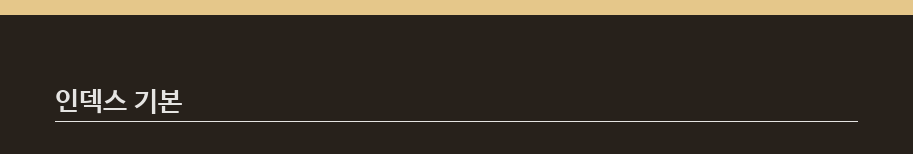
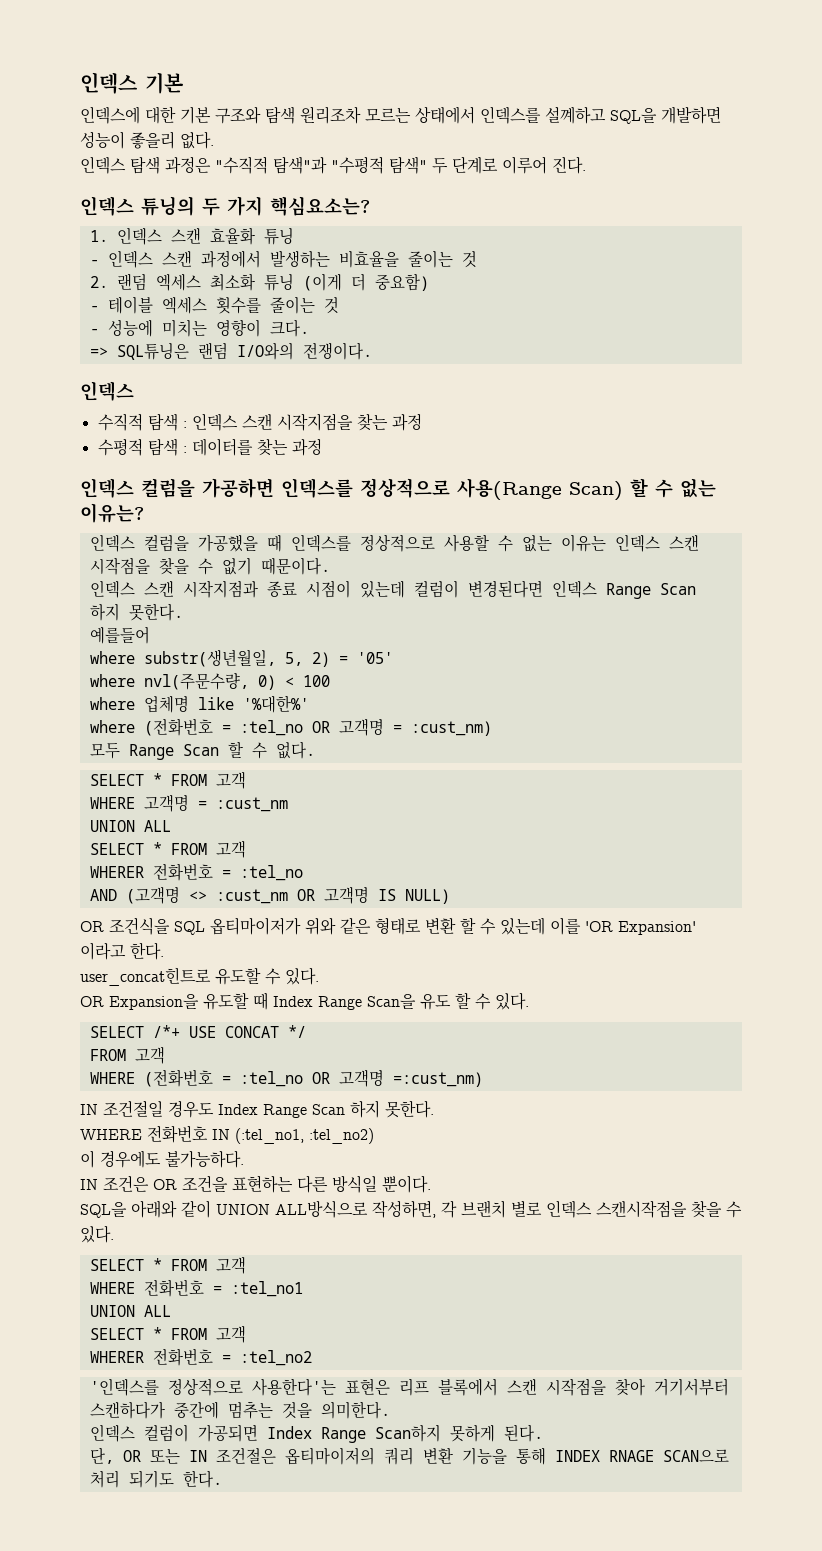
+ 인덱스에 대한 기본 구조와 탐색 원리조차 모르는 상태에서 인덱스를 설꼐하고 SQL을 개발하면 성능이 좋을리 없다.
+ 인덱스 탐색 과정은 "수직적 탐색"과 "수평적 탐색" 두 단계로 이루어 진다.
+ 인덱스 튜닝의 두 가지 핵심요소는?
+ 1. 인덱스 스캔 효율화 튜닝
+ - 인덱스 스캔 과정에서 발생하는 비효율을 줄이는 것
+ 2. 랜덤 엑세스 최소화 튜닝 (이게 더 중요함)
+ - 테이블 엑세스 횟수를 줄이는 것
+ - 성능에 미치는 영향이 크다.
+ => SQL튜닝은 랜덤 I/O와의 전쟁이다.
+ 인덱스
+ 수직적 탐색 : 인덱스 스캔 시작지점을 찾는 과정
+ 수평적 탐색 : 데이터를 찾는 과정
+ 인덱스 컬럼을 가공하면 인덱스를 정상적으로 사용(Range Scan) 할 수 없는 이유는?
+ 인덱스 컬럼을 가공했을 때 인덱스를 정상적으로 사용할 수 없는 이유는 인덱스 스캔 시작점을 찾을 수 없기 때문이다.
+ 인덱스 스캔 시작지점과 종료 시점이 있는데 컬럼이 변경된다면 인덱스 Range Scan 하지 못한다.
+ 예를들어
+ where substr(생년월일, 5, 2) = '05'
+ where nvl(주문수량, 0) < 100
+ where 업체명 like '%대한%'
+ where (전화번호 = :tel_no OR 고객명 = :cust_nm)
+ 모두 Range Scan 할 수 없다.
+ SELECT * FROM 고객
+ WHERE 고객명 = :cust_nm
+ UNION ALL
+ SELECT * FROM 고객
+ WHERER 전화번호 = :tel_no
+ AND (고객명 <> :cust_nm OR 고객명 IS NULL)
+ OR 조건식을 SQL 옵티마이저가 위와 같은 형태로 변환 할 수 있는데 이를 'OR Expansion' 이라고 한다.
+ user_concat힌트로 유도할 수 있다.
+ OR Expansion을 유도할 때 Index Range Scan을 유도 할 수 있다.
+ SELECT /*+ USE CONCAT */
+ FROM 고객
+ WHERE (전화번호 = :tel_no OR 고객명 =:cust_nm)
+ IN 조건절일 경우도 Index Range Scan 하지 못한다.
+ WHERE 전화번호 IN (:tel_no1, :tel_no2)
+ 이 경우에도 불가능하다.
+ IN 조건은 OR 조건을 표현하는 다른 방식일 뿐이다.
+ SQL을 아래와 같이 UNION ALL방식으로 작성하면, 각 브랜치 별로 인덱스 스캔시작점을 찾을 수 있다.
+ SELECT * FROM 고객
+ WHERE 전화번호 = :tel_no1
+ UNION ALL
+ SELECT * FROM 고객
+ WHERER 전화번호 = :tel_no2
+ '인덱스를 정상적으로 사용한다'는 표현은 리프 블록에서 스캔 시작점을 찾아 거기서부터 스캔하다가 중간에 멈추는 것을 의미한다.
+ 인덱스 컬럼이 가공되면 Index Range Scan하지 못하게 된다.
+ 단, OR 또는 IN 조건절은 옵티마이저의 쿼리 변환 기능을 통해 INDEX RNAGE SCAN으로 처리 되기도 한다.

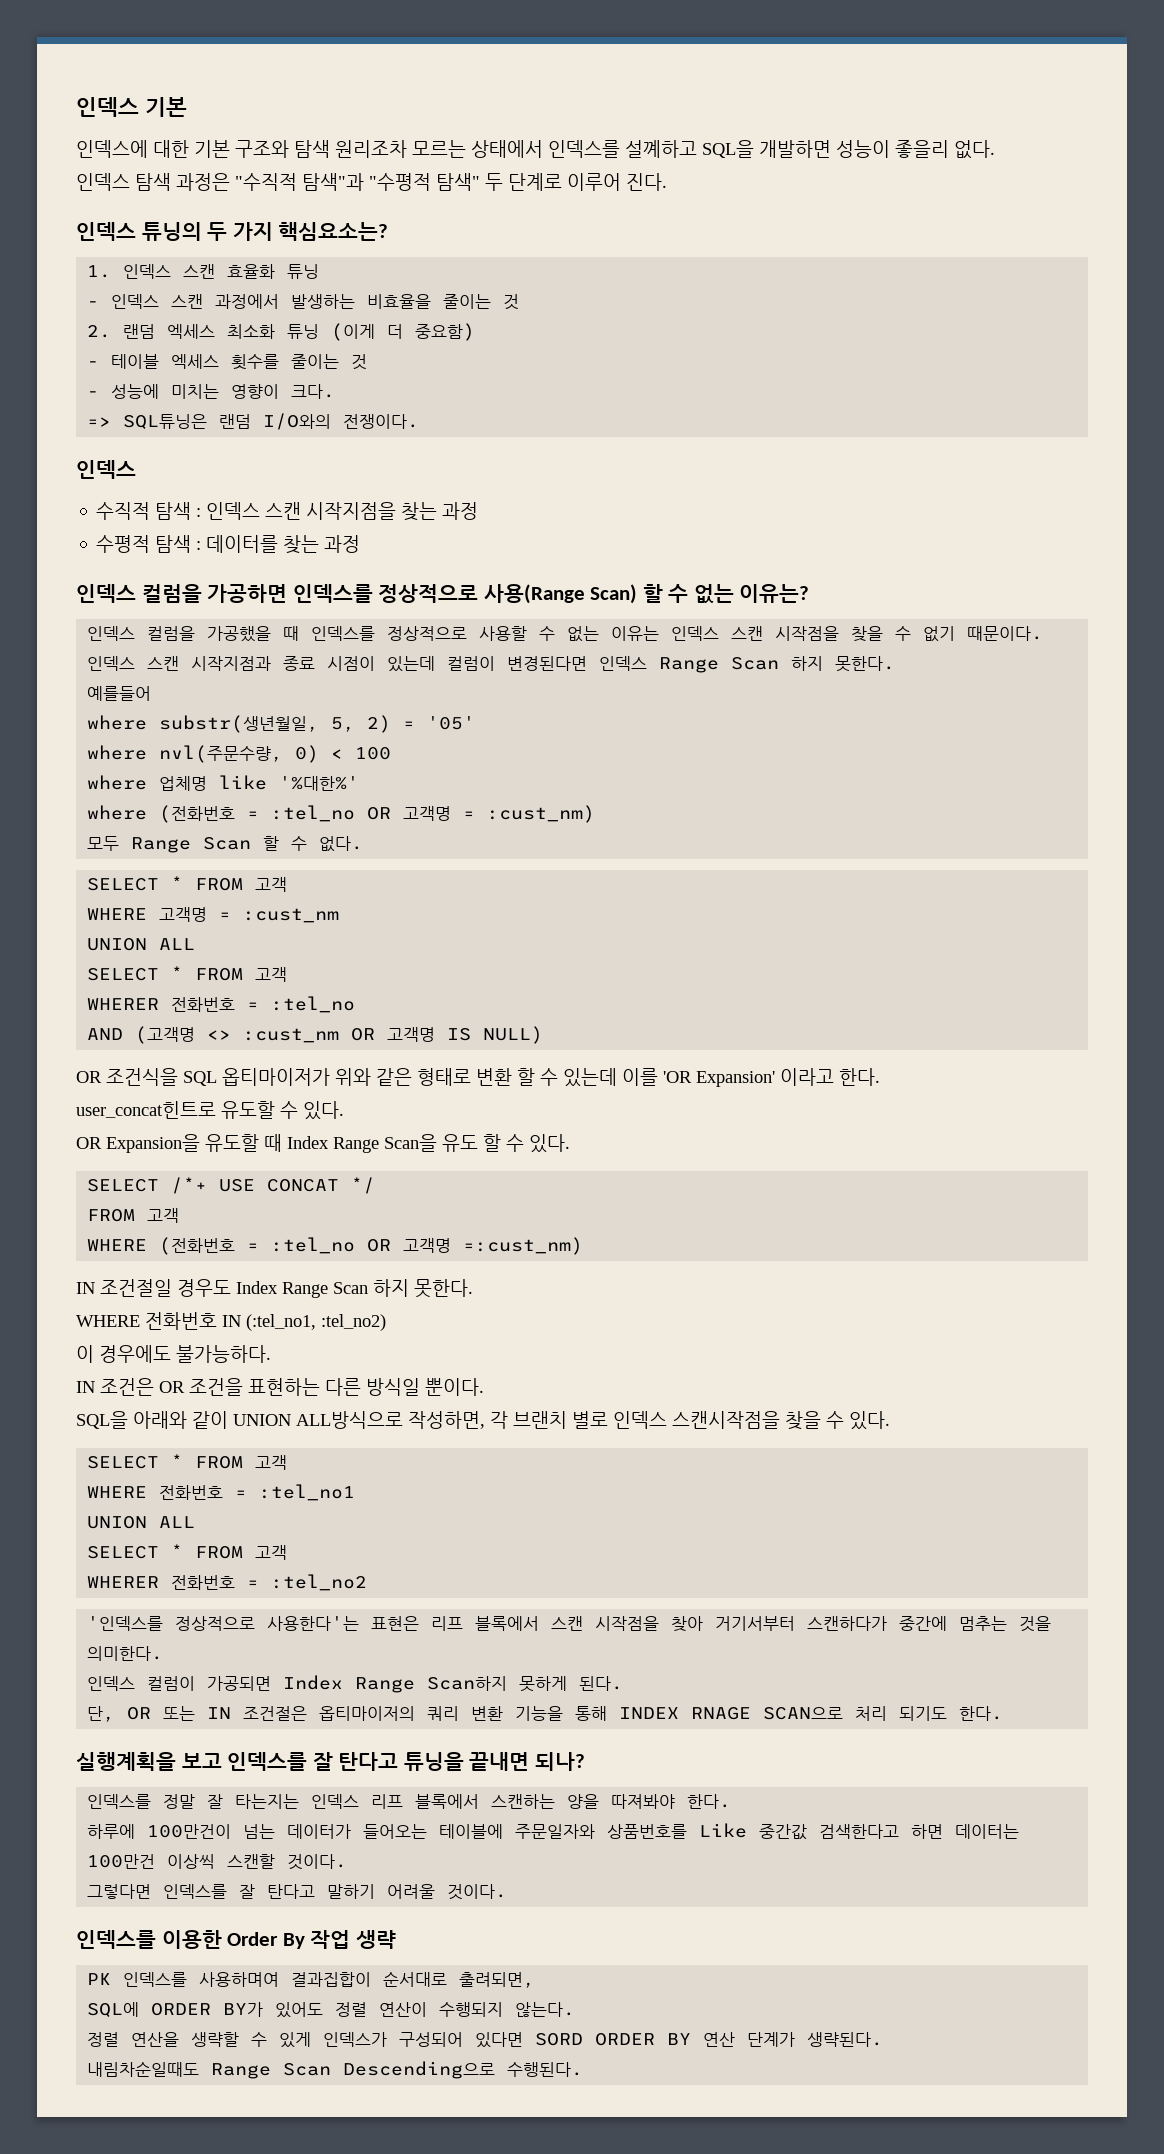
+ 실행계획을 보고 인덱스를 잘 탄다고 튜닝을 끝내면 되나?
+ 인덱스를 정말 잘 타는지는 인덱스 리프 블록에서 스캔하는 양을 따져봐야 한다.
+ 하루에 100만건이 넘는 데이터가 들어오는 테이블에 주문일자와 상품번호를 Like 중간값 검색한다고 하면 데이터는 100만건 이상씩 스캔할 것이다.
+ 그렇다면 인덱스를 잘 탄다고 말하기 어려울 것이다.
+ 인덱스를 이용한 Order By 작업 생략
+ PK 인덱스를 사용하며여 결과집합이 순서대로 출려되면,
+ SQL에 ORDER BY가 있어도 정렬 연산이 수행되지 않는다.
+ 정렬 연산을 생략할 수 있게 인덱스가 구성되어 있다면 SORD ORDER BY 연산 단계가 생략된다.
+ 내림차순일때도 Range Scan Descending으로 수행된다.

